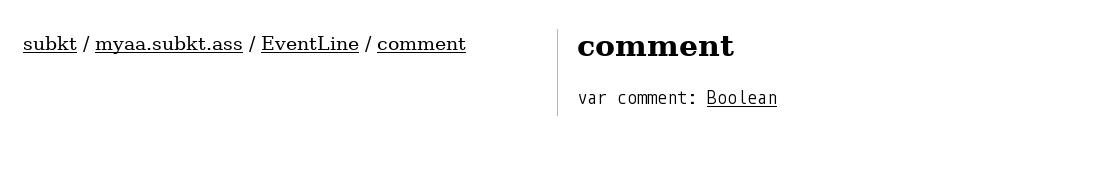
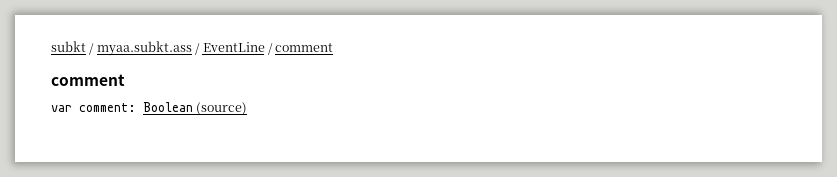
- var comment: Boolean
+ var comment: Boolean (source)

